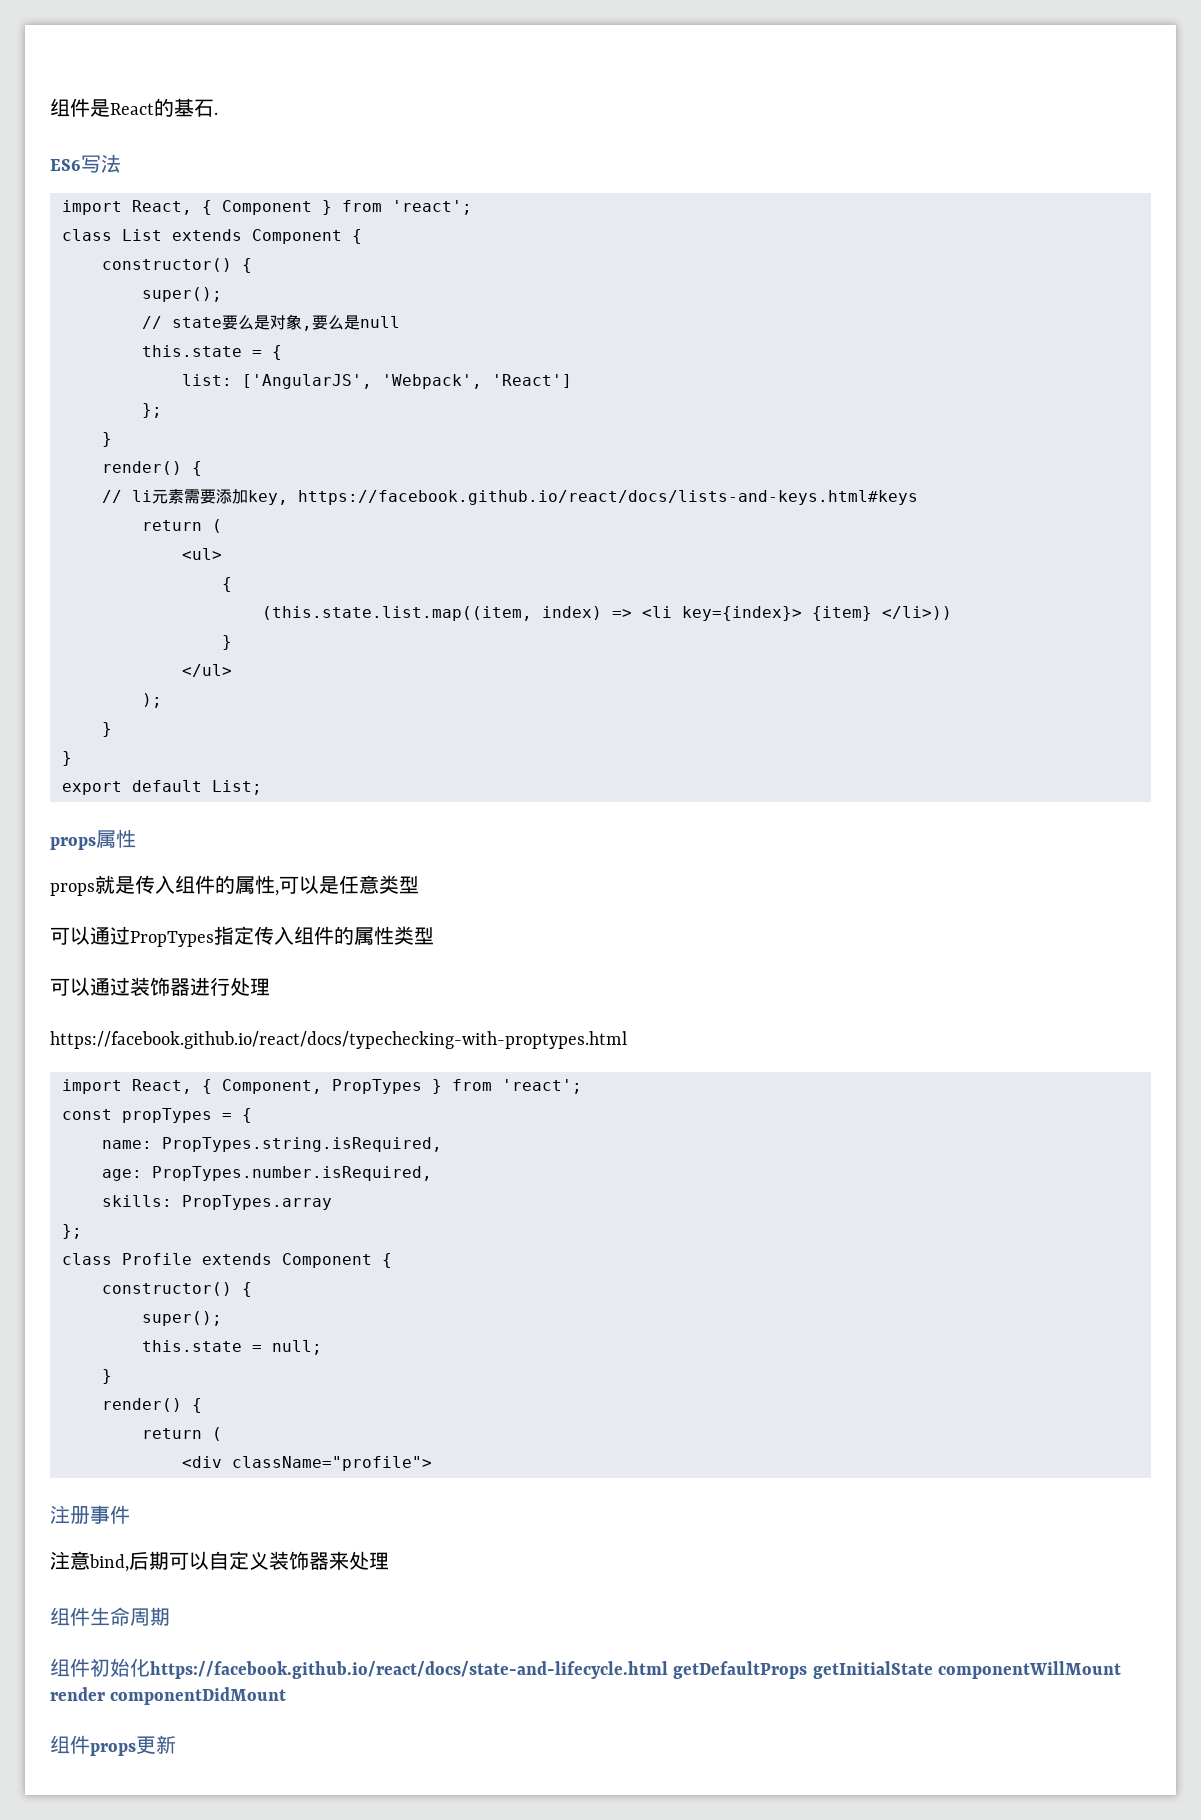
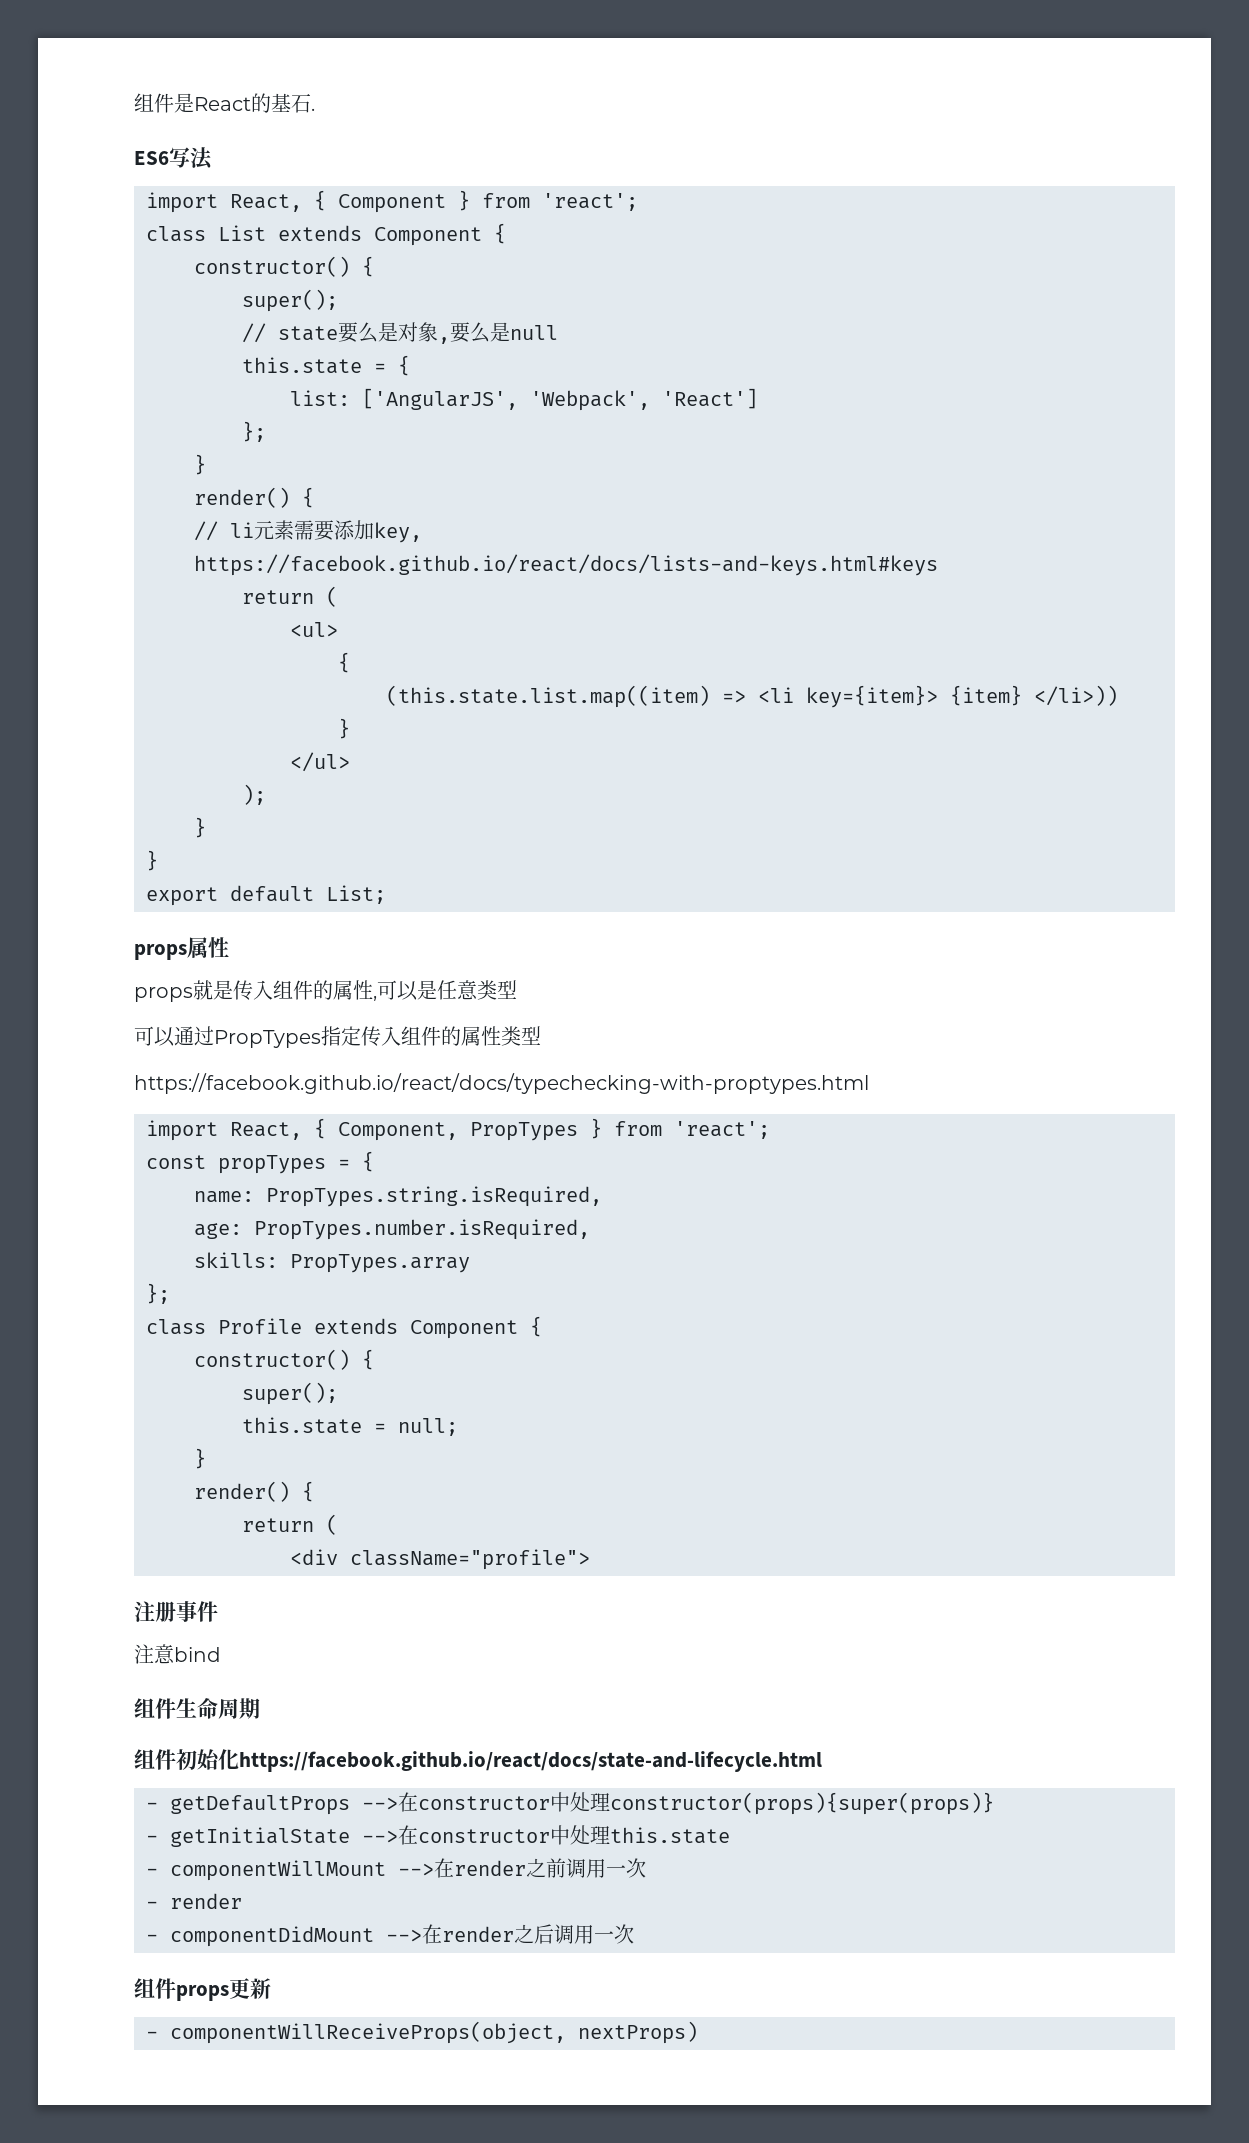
- (this.state.list.map((item, index) => <li key={index}> {item} </li>))
+ (this.state.list.map((item) => <li key={item}> {item} </li>))
- 可以通过装饰器进行处理
- 注意bind,后期可以自定义装饰器来处理
+ 注意bind
- 组件初始化https://facebook.github.io/react/docs/state-and-lifecycle.html getDefaultProps getInitialState componentWillMount render componentDidMount
+ 组件初始化https://facebook.github.io/react/docs/state-and-lifecycle.html
+ - getDefaultProps -->在constructor中处理constructor(props){super(props)}
+ - getInitialState -->在constructor中处理this.state
+ - componentWillMount -->在render之前调用一次
+ - render
+ - componentDidMount -->在render之后调用一次
+ - componentWillReceiveProps(object, nextProps)

